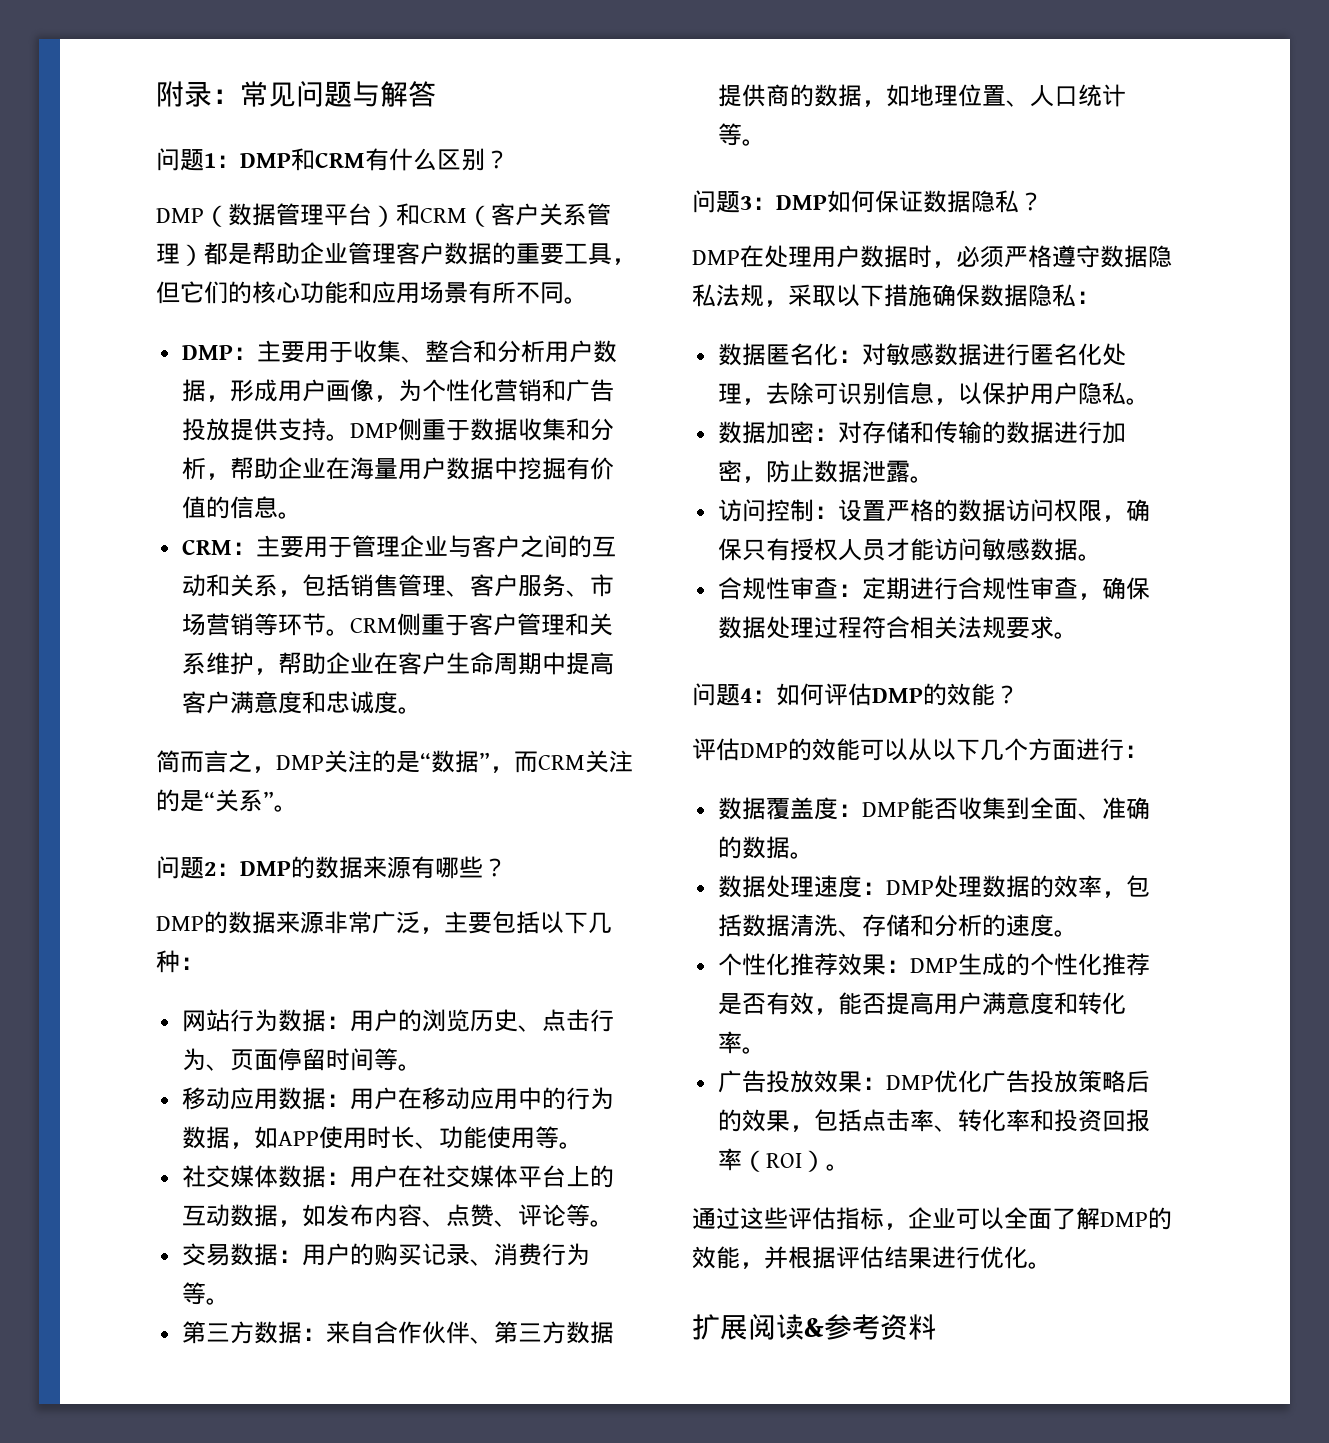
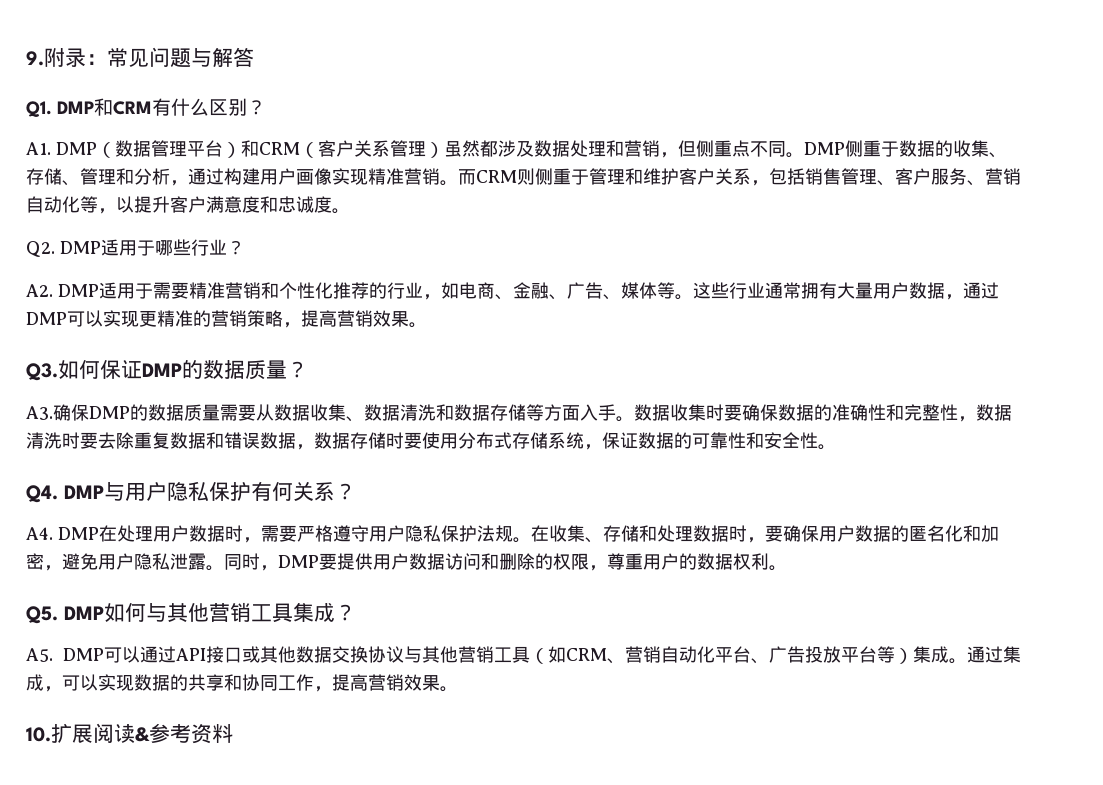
- 附录：常见问题与解答
+ 9.附录：常见问题与解答
- 问题1：DMP和CRM有什么区别？
+ Q1. DMP和CRM有什么区别？
- DMP（数据管理平台）和CRM（客户关系管理）都是帮助企业管理客户数据的重要工具，但它们的核心功能和应用场景有所不同。
- DMP：主要用于收集、整合和分析用户数据，形成用户画像，为个性化营销和广告投放提供支持。DMP侧重于数据收集和分析，帮助企业在海量用户数据中挖掘有价值的信息。
- CRM：主要用于管理企业与客户之间的互动和关系，包括销售管理、客户服务、市场营销等环节。CRM侧重于客户管理和关系维护，帮助企业在客户生命周期中提高客户满意度和忠诚度。
+ A1. DMP（数据管理平台）和CRM（客户关系管理）虽然都涉及数据处理和营销，但侧重点不同。DMP侧重于数据的收集、存储、管理和分析，通过构建用户画像实现精准营销。而CRM则侧重于管理和维护客户关系，包括销售管理、客户服务、营销自动化等，以提升客户满意度和忠诚度。
- 简而言之，DMP关注的是“数据”，而CRM关注的是“关系”。
- 问题2：DMP的数据来源有哪些？
- DMP的数据来源非常广泛，主要包括以下几种：
- 网站行为数据：用户的浏览历史、点击行为、页面停留时间等。
- 移动应用数据：用户在移动应用中的行为数据，如APP使用时长、功能使用等。
- 社交媒体数据：用户在社交媒体平台上的互动数据，如发布内容、点赞、评论等。
- 交易数据：用户的购买记录、消费行为等。
- 第三方数据：来自合作伙伴、第三方数据提供商的数据，如地理位置、人口统计等。
- 问题3：DMP如何保证数据隐私？
- DMP在处理用户数据时，必须严格遵守数据隐私法规，采取以下措施确保数据隐私：
- 数据匿名化：对敏感数据进行匿名化处理，去除可识别信息，以保护用户隐私。
- 数据加密：对存储和传输的数据进行加密，防止数据泄露。
- 访问控制：设置严格的数据访问权限，确保只有授权人员才能访问敏感数据。
- 合规性审查：定期进行合规性审查，确保数据处理过程符合相关法规要求。
- 问题4：如何评估DMP的效能？
- 评估DMP的效能可以从以下几个方面进行：
- 数据覆盖度：DMP能否收集到全面、准确的数据。
- 数据处理速度：DMP处理数据的效率，包括数据清洗、存储和分析的速度。
- 个性化推荐效果：DMP生成的个性化推荐是否有效，能否提高用户满意度和转化率。
- 广告投放效果：DMP优化广告投放策略后的效果，包括点击率、转化率和投资回报率（ROI）。
- 通过这些评估指标，企业可以全面了解DMP的效能，并根据评估结果进行优化。
- 扩展阅读&参考资料
+ Q2. DMP适用于哪些行业？
+ A2. DMP适用于需要精准营销和个性化推荐的行业，如电商、金融、广告、媒体等。这些行业通常拥有大量用户数据，通过DMP可以实现更精准的营销策略，提高营销效果。
+ Q3.如何保证DMP的数据质量？
+ A3.确保DMP的数据质量需要从数据收集、数据清洗和数据存储等方面入手。数据收集时要确保数据的准确性和完整性，数据清洗时要去除重复数据和错误数据，数据存储时要使用分布式存储系统，保证数据的可靠性和安全性。
+ Q4. DMP与用户隐私保护有何关系？
+ A4. DMP在处理用户数据时，需要严格遵守用户隐私保护法规。在收集、存储和处理数据时，要确保用户数据的匿名化和加密，避免用户隐私泄露。同时，DMP要提供用户数据访问和删除的权限，尊重用户的数据权利。
+ Q5. DMP如何与其他营销工具集成？
+ A5. DMP可以通过API接口或其他数据交换协议与其他营销工具（如CRM、营销自动化平台、广告投放平台等）集成。通过集成，可以实现数据的共享和协同工作，提高营销效果。
+ 10.扩展阅读&参考资料

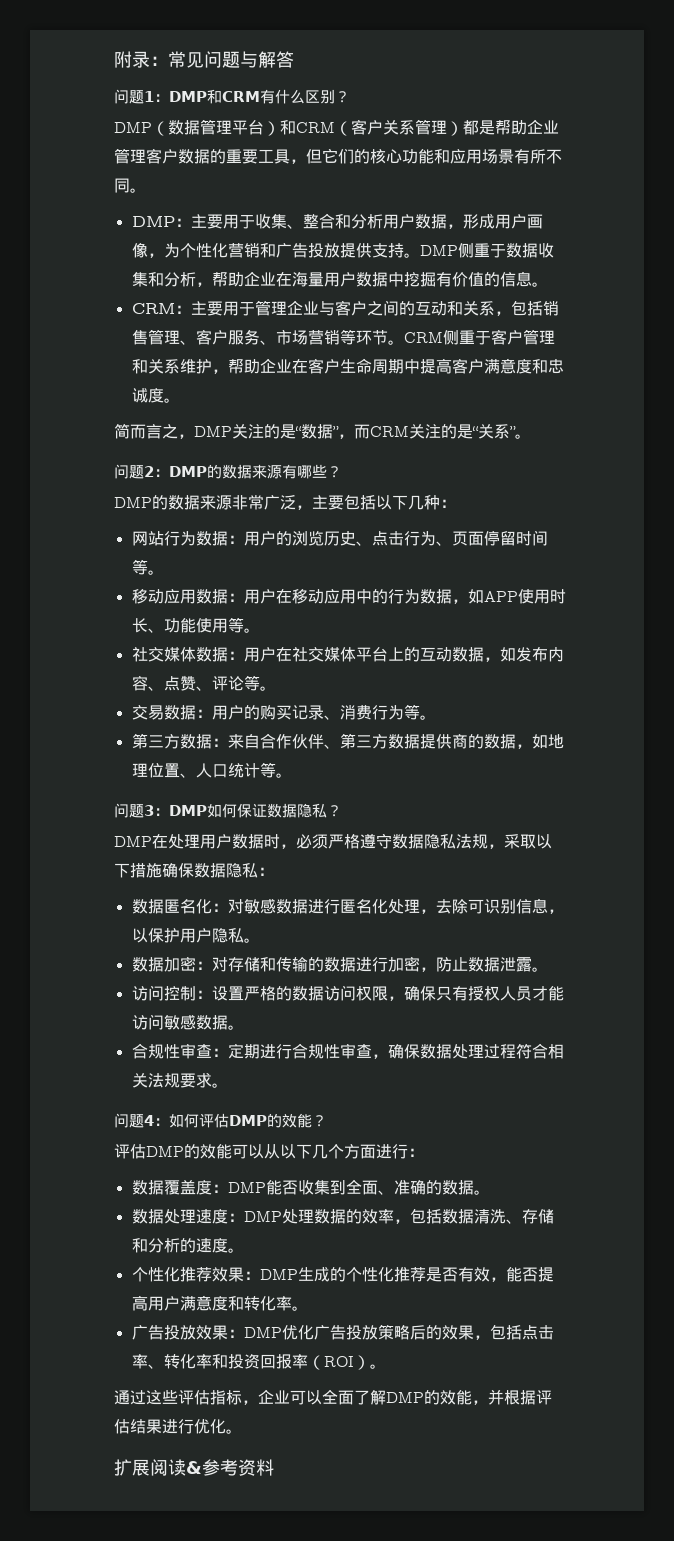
- 9.附录：常见问题与解答
+ 附录：常见问题与解答
- Q1. DMP和CRM有什么区别？
+ 问题1：DMP和CRM有什么区别？
- A1. DMP（数据管理平台）和CRM（客户关系管理）虽然都涉及数据处理和营销，但侧重点不同。DMP侧重于数据的收集、存储、管理和分析，通过构建用户画像实现精准营销。而CRM则侧重于管理和维护客户关系，包括销售管理、客户服务、营销自动化等，以提升客户满意度和忠诚度。
+ DMP（数据管理平台）和CRM（客户关系管理）都是帮助企业管理客户数据的重要工具，但它们的核心功能和应用场景有所不同。
+ DMP：主要用于收集、整合和分析用户数据，形成用户画像，为个性化营销和广告投放提供支持。DMP侧重于数据收集和分析，帮助企业在海量用户数据中挖掘有价值的信息。
+ CRM：主要用于管理企业与客户之间的互动和关系，包括销售管理、客户服务、市场营销等环节。CRM侧重于客户管理和关系维护，帮助企业在客户生命周期中提高客户满意度和忠诚度。
- Q2. DMP适用于哪些行业？
- A2. DMP适用于需要精准营销和个性化推荐的行业，如电商、金融、广告、媒体等。这些行业通常拥有大量用户数据，通过DMP可以实现更精准的营销策略，提高营销效果。
- Q3.如何保证DMP的数据质量？
- A3.确保DMP的数据质量需要从数据收集、数据清洗和数据存储等方面入手。数据收集时要确保数据的准确性和完整性，数据清洗时要去除重复数据和错误数据，数据存储时要使用分布式存储系统，保证数据的可靠性和安全性。
- Q4. DMP与用户隐私保护有何关系？
- A4. DMP在处理用户数据时，需要严格遵守用户隐私保护法规。在收集、存储和处理数据时，要确保用户数据的匿名化和加密，避免用户隐私泄露。同时，DMP要提供用户数据访问和删除的权限，尊重用户的数据权利。
- Q5. DMP如何与其他营销工具集成？
- A5. DMP可以通过API接口或其他数据交换协议与其他营销工具（如CRM、营销自动化平台、广告投放平台等）集成。通过集成，可以实现数据的共享和协同工作，提高营销效果。
- 10.扩展阅读&参考资料
+ 简而言之，DMP关注的是“数据”，而CRM关注的是“关系”。
+ 问题2：DMP的数据来源有哪些？
+ DMP的数据来源非常广泛，主要包括以下几种：
+ 网站行为数据：用户的浏览历史、点击行为、页面停留时间等。
+ 移动应用数据：用户在移动应用中的行为数据，如APP使用时长、功能使用等。
+ 社交媒体数据：用户在社交媒体平台上的互动数据，如发布内容、点赞、评论等。
+ 交易数据：用户的购买记录、消费行为等。
+ 第三方数据：来自合作伙伴、第三方数据提供商的数据，如地理位置、人口统计等。
+ 问题3：DMP如何保证数据隐私？
+ DMP在处理用户数据时，必须严格遵守数据隐私法规，采取以下措施确保数据隐私：
+ 数据匿名化：对敏感数据进行匿名化处理，去除可识别信息，以保护用户隐私。
+ 数据加密：对存储和传输的数据进行加密，防止数据泄露。
+ 访问控制：设置严格的数据访问权限，确保只有授权人员才能访问敏感数据。
+ 合规性审查：定期进行合规性审查，确保数据处理过程符合相关法规要求。
+ 问题4：如何评估DMP的效能？
+ 评估DMP的效能可以从以下几个方面进行：
+ 数据覆盖度：DMP能否收集到全面、准确的数据。
+ 数据处理速度：DMP处理数据的效率，包括数据清洗、存储和分析的速度。
+ 个性化推荐效果：DMP生成的个性化推荐是否有效，能否提高用户满意度和转化率。
+ 广告投放效果：DMP优化广告投放策略后的效果，包括点击率、转化率和投资回报率（ROI）。
+ 通过这些评估指标，企业可以全面了解DMP的效能，并根据评估结果进行优化。
+ 扩展阅读&参考资料

